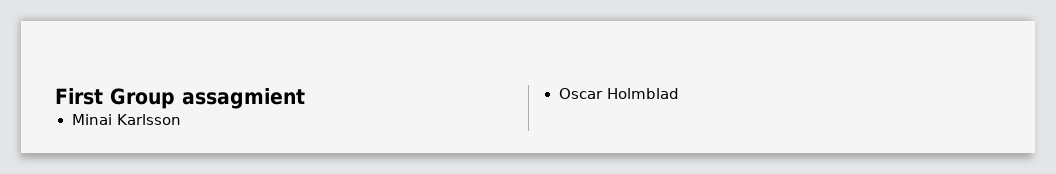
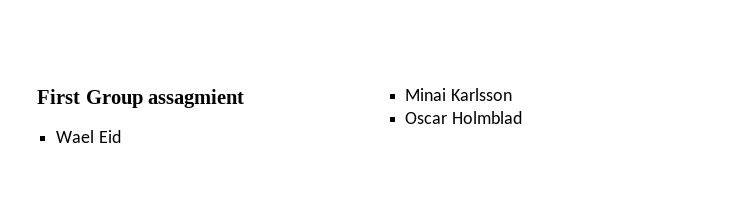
+ Wael Eid

